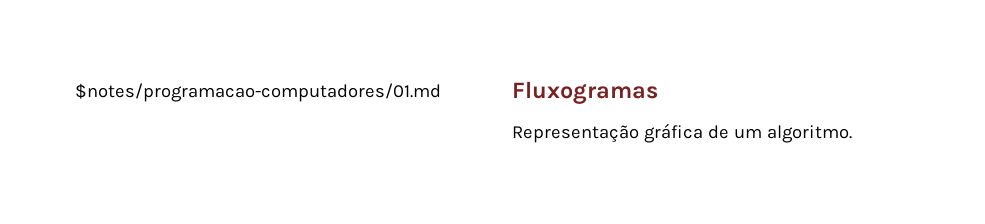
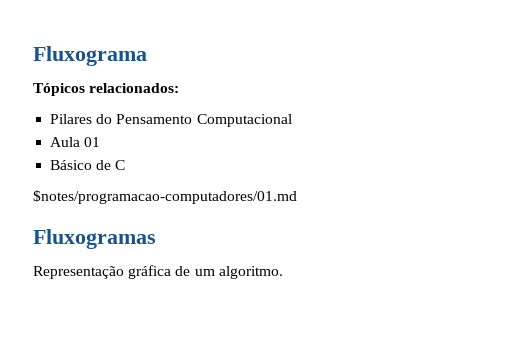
+ Fluxograma
+ Tópicos relacionados:
+ Pilares do Pensamento Computacional
+ Aula 01
+ Básico de C

